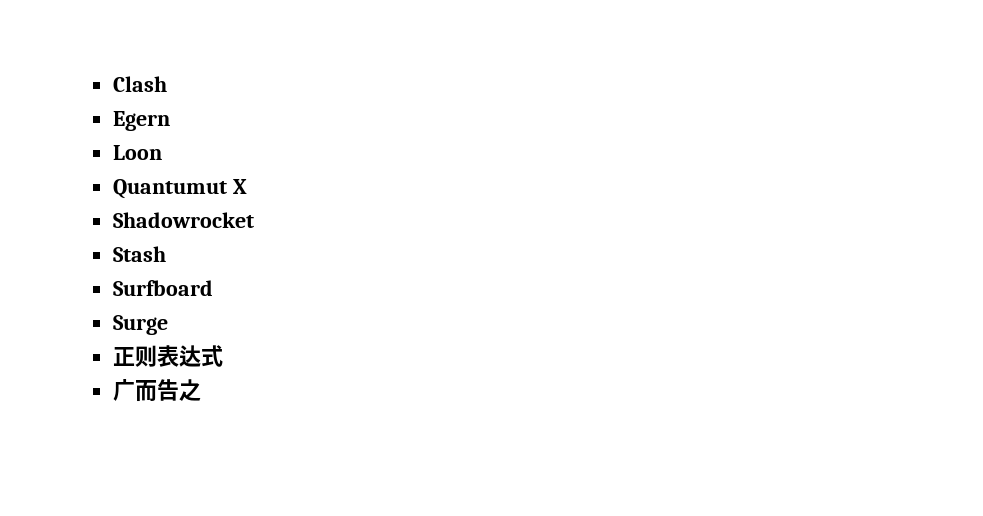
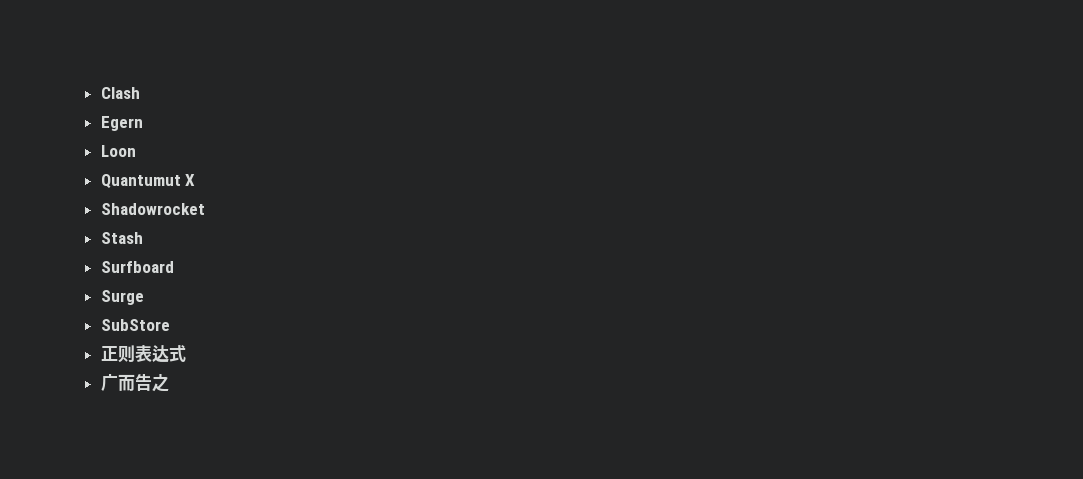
+ SubStore

